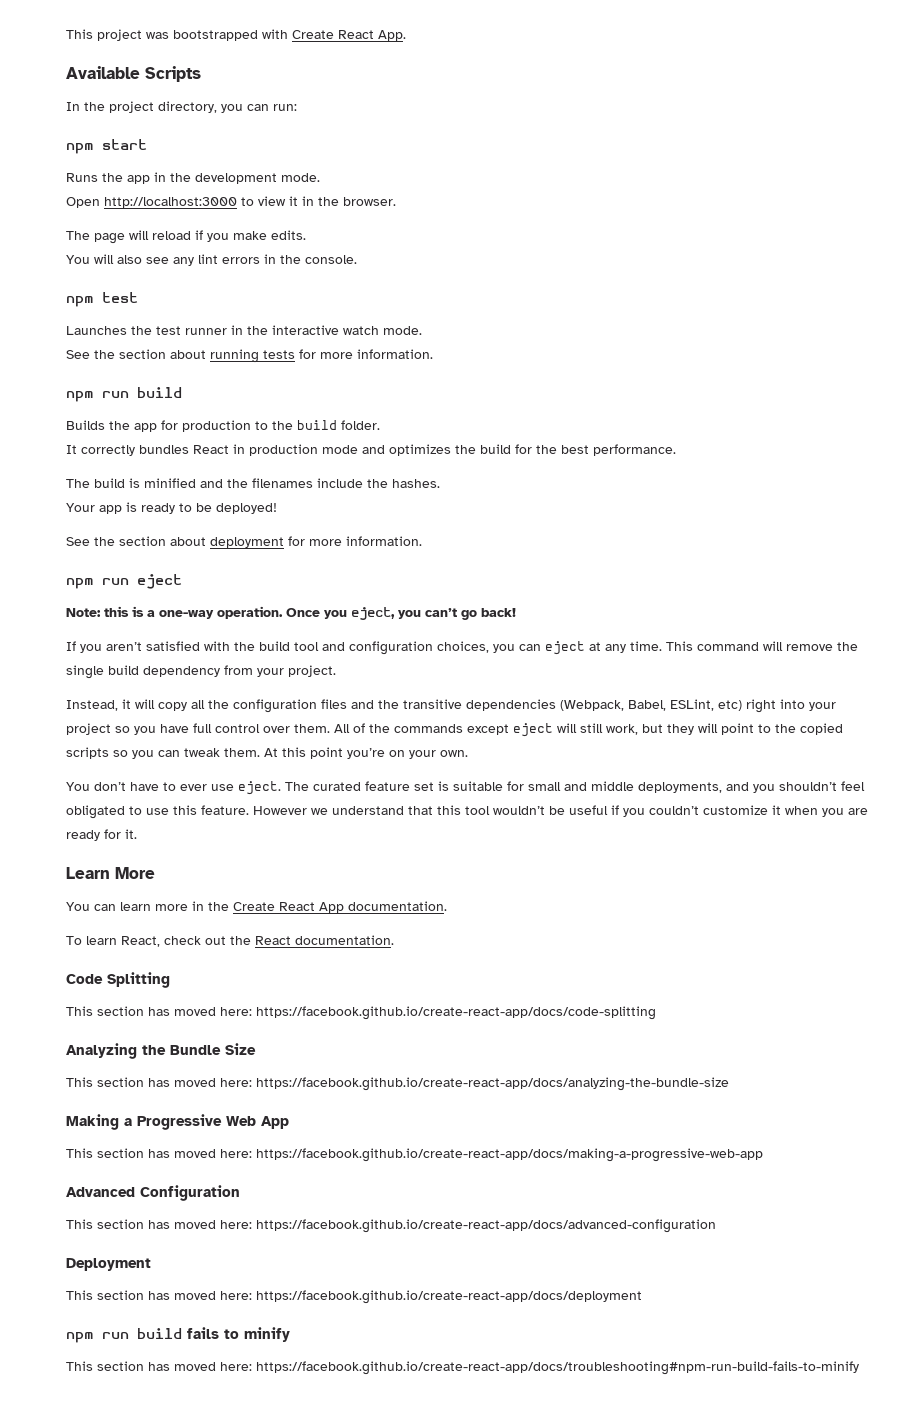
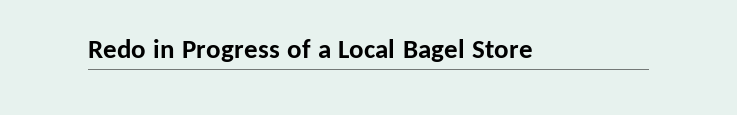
- This project was bootstrapped with Create React App.
- Available Scripts
- In the project directory, you can run:
- npm start
- Runs the app in the development mode.
- Open http://localhost:3000 to view it in the browser.
- The page will reload if you make edits.
- You will also see any lint errors in the console.
- npm test
- Launches the test runner in the interactive watch mode.
- See the section about running tests for more information.
- npm run build
- Builds the app for production to the build folder.
- It correctly bundles React in production mode and optimizes the build for the best performance.
- The build is minified and the filenames include the hashes.
- Your app is ready to be deployed!
- See the section about deployment for more information.
- npm run eject
- Note: this is a one-way operation. Once you eject, you can’t go back!
- If you aren’t satisfied with the build tool and configuration choices, you can eject at any time. This command will remove the single build dependency from your project.
- Instead, it will copy all the configuration files and the transitive dependencies (Webpack, Babel, ESLint, etc) right into your project so you have full control over them. All of the commands except eject will still work, but they will point to the copied scripts so you can tweak them. At this point you’re on your own.
- You don’t have to ever use eject. The curated feature set is suitable for small and middle deployments, and you shouldn’t feel obligated to use this feature. However we understand that this tool wouldn’t be useful if you couldn’t customize it when you are ready for it.
- Learn More
- You can learn more in the Create React App documentation.
- To learn React, check out the React documentation.
- Code Splitting
- This section has moved here: https://facebook.github.io/create-react-app/docs/code-splitting
- Analyzing the Bundle Size
- This section has moved here: https://facebook.github.io/create-react-app/docs/analyzing-the-bundle-size
- Making a Progressive Web App
- This section has moved here: https://facebook.github.io/create-react-app/docs/making-a-progressive-web-app
- Advanced Configuration
- This section has moved here: https://facebook.github.io/create-react-app/docs/advanced-configuration
- Deployment
- This section has moved here: https://facebook.github.io/create-react-app/docs/deployment
- npm run build fails to minify
- This section has moved here: https://facebook.github.io/create-react-app/docs/troubleshooting#npm-run-build-fails-to-minify
+ Redo in Progress of a Local Bagel Store

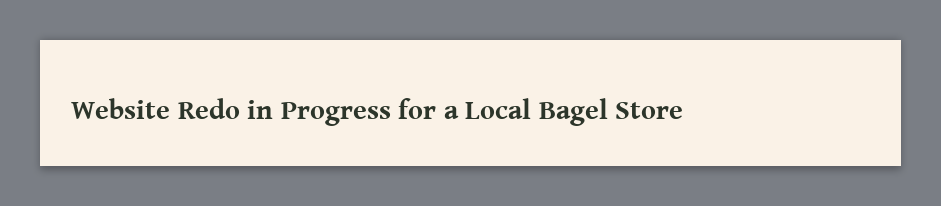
- Redo in Progress of a Local Bagel Store
+ Website Redo in Progress for a Local Bagel Store

